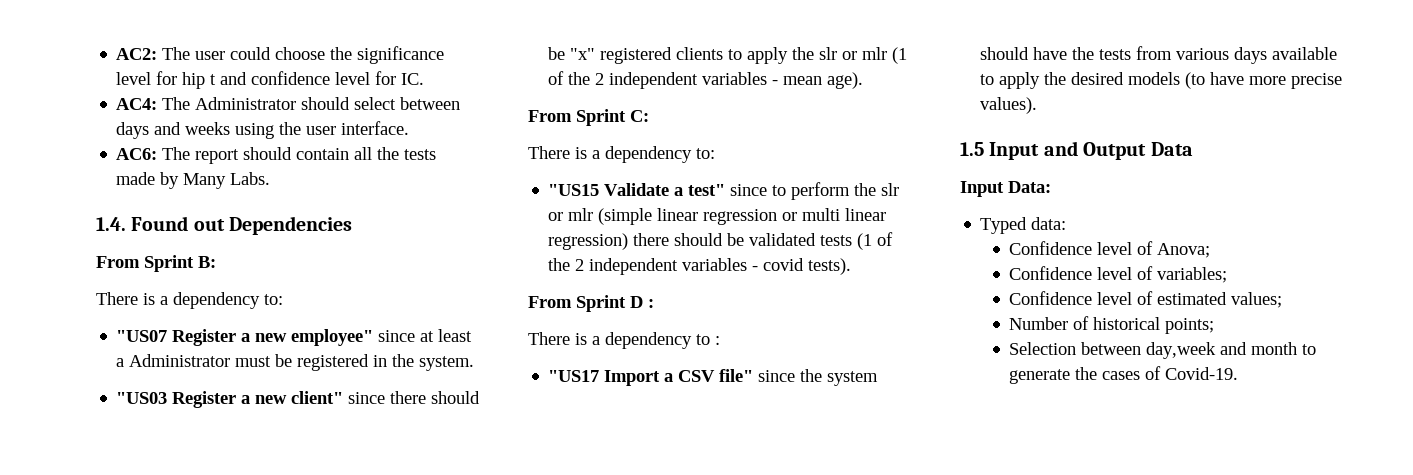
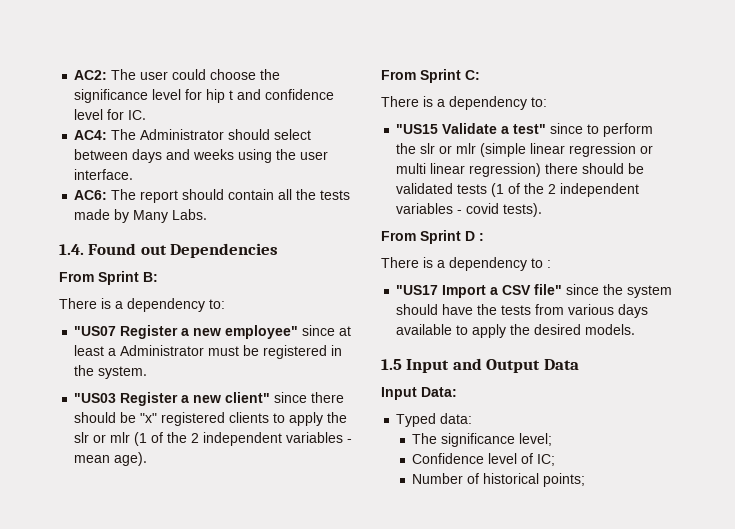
- "US17 Import a CSV file" since the system should have the tests from various days available to apply the desired models (to have more precise values).
+ "US17 Import a CSV file" since the system should have the tests from various days available to apply the desired models.
- Confidence level of Anova;
- Confidence level of variables;
- Confidence level of estimated values;
+ The significance level;
+ Confidence level of IC;
  Number of historical points;
- Selection between day,week and month to generate the cases of Covid-19.

